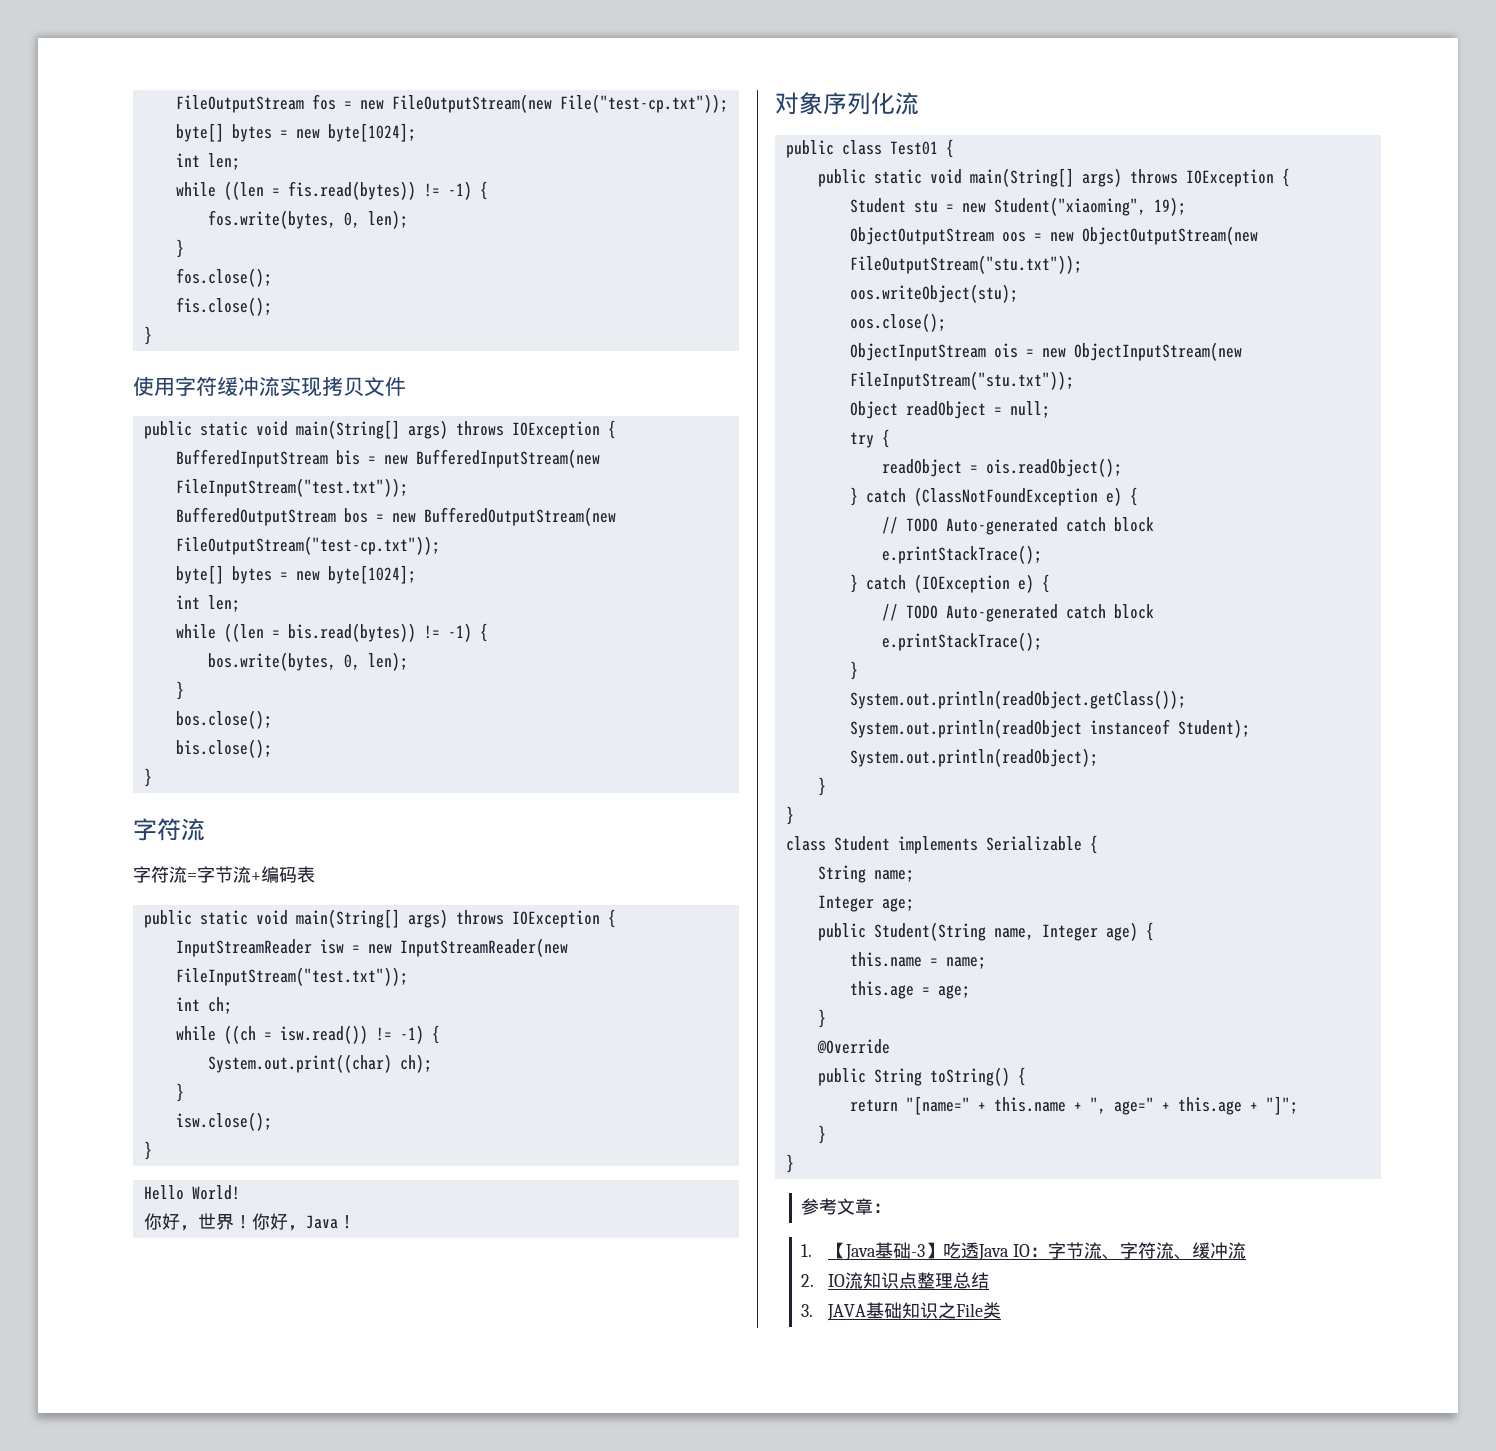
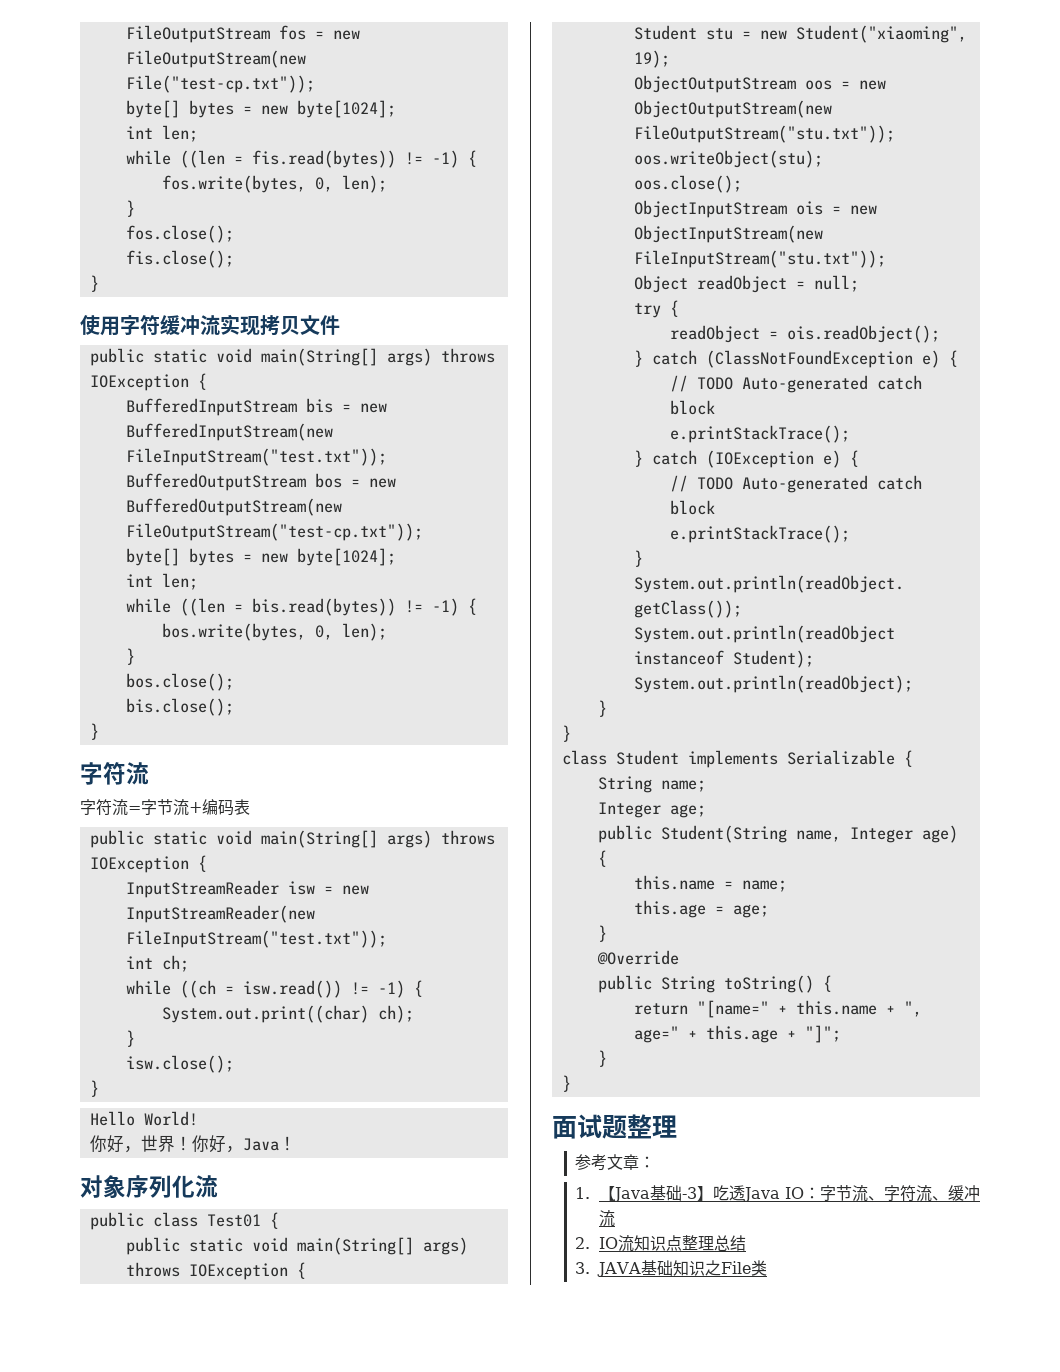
+ 面试题整理

